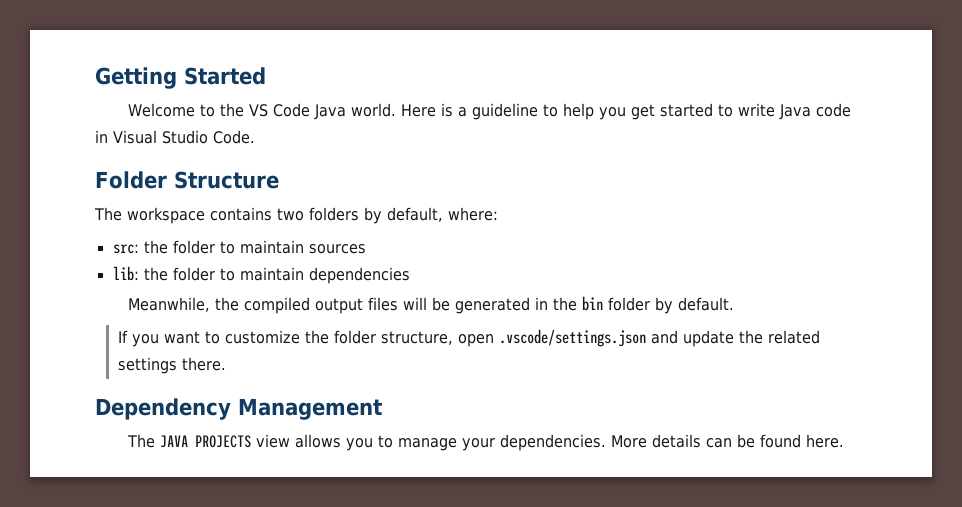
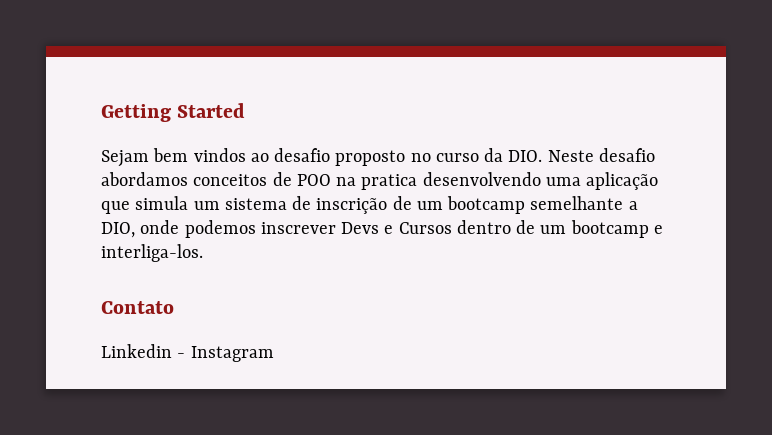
- Welcome to the VS Code Java world. Here is a guideline to help you get started to write Java code in Visual Studio Code.
- Folder Structure
- The workspace contains two folders by default, where:
- src: the folder to maintain sources
- lib: the folder to maintain dependencies
- Meanwhile, the compiled output files will be generated in the bin folder by default.
- If you want to customize the folder structure, open .vscode/settings.json and update the related settings there.
- Dependency Management
- The JAVA PROJECTS view allows you to manage your dependencies. More details can be found here.
+ Sejam bem vindos ao desafio proposto no curso da DIO. Neste desafio abordamos conceitos de POO na pratica desenvolvendo uma aplicação que simula um sistema de inscrição de um bootcamp semelhante a DIO, onde podemos inscrever Devs e Cursos dentro de um bootcamp e interliga-los.
+ Contato
+ Linkedin - Instagram

